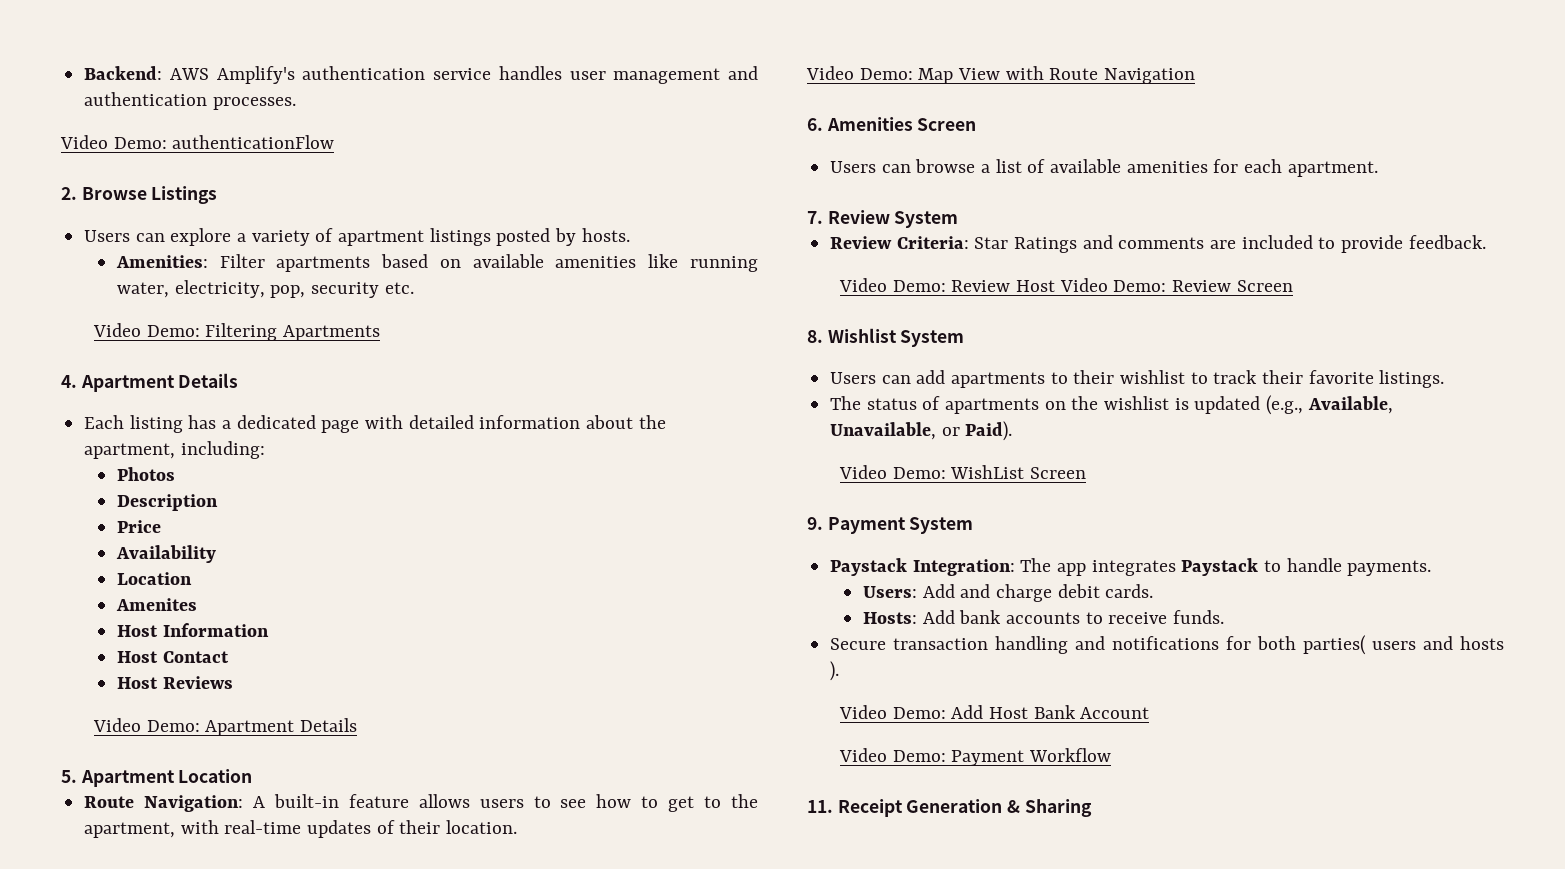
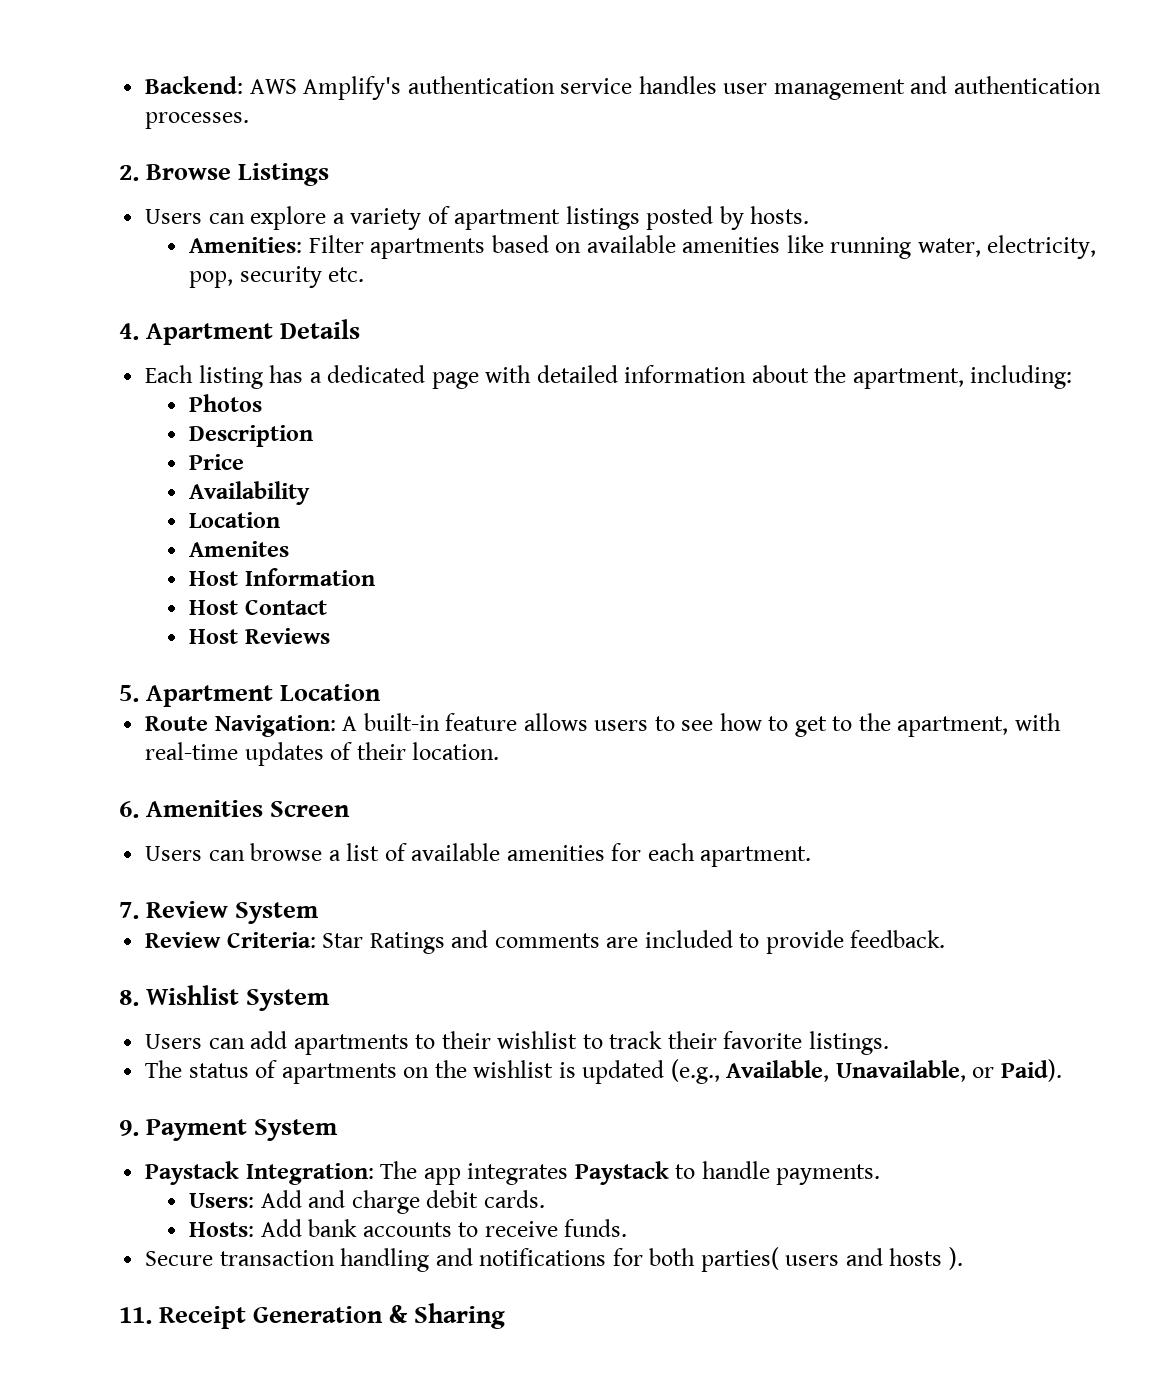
- Video Demo: authenticationFlow
- Video Demo: Filtering Apartments
- Video Demo: Apartment Details
- Video Demo: Map View with Route Navigation
- Video Demo: Review Host Video Demo: Review Screen
- Video Demo: WishList Screen
- Video Demo: Add Host Bank Account
- Video Demo: Payment Workflow

